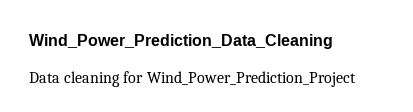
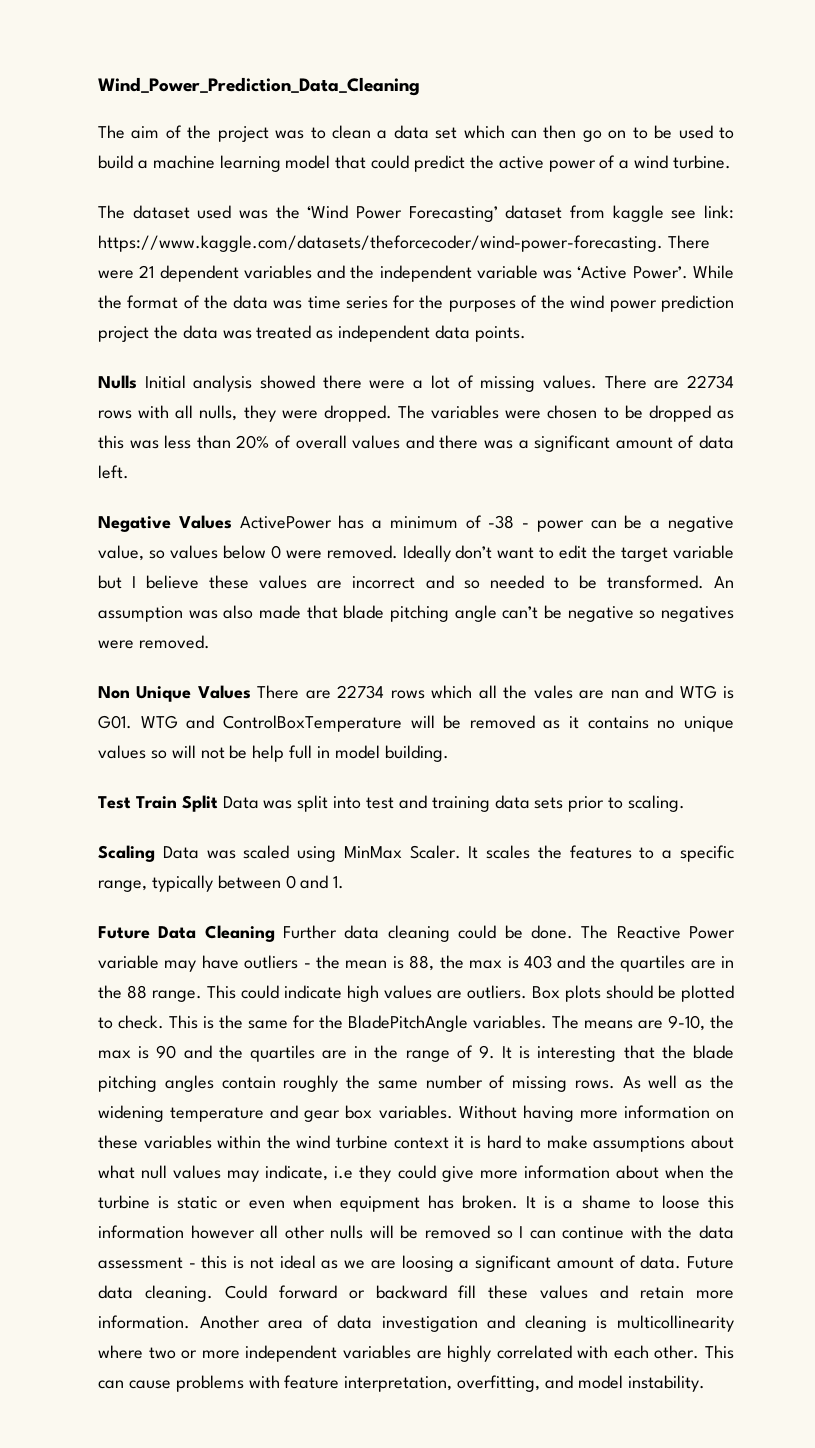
- Data cleaning for Wind_Power_Prediction_Project
+ The aim of the project was to clean a data set which can then go on to be used to build a machine learning model that could predict the active power of a wind turbine.
+ The dataset used was the ‘Wind Power Forecasting’ dataset from kaggle see link: https://www.kaggle.com/datasets/theforcecoder/wind-power-forecasting. There were 21 dependent variables and the independent variable was ‘Active Power’. While the format of the data was time series for the purposes of the wind power prediction project the data was treated as independent data points.
+ Nulls Initial analysis showed there were a lot of missing values. There are 22734 rows with all nulls, they were dropped. The variables were chosen to be dropped as this was less than 20% of overall values and there was a significant amount of data left.
+ Negative Values ActivePower has a minimum of -38 - power can be a negative value, so values below 0 were removed. Ideally don’t want to edit the target variable but I believe these values are incorrect and so needed to be transformed. An assumption was also made that blade pitching angle can’t be negative so negatives were removed.
+ Non Unique Values There are 22734 rows which all the vales are nan and WTG is G01. WTG and ControlBoxTemperature will be removed as it contains no unique values so will not be help full in model building.
+ Test Train Split Data was split into test and training data sets prior to scaling.
+ Scaling Data was scaled using MinMax Scaler. It scales the features to a specific range, typically between 0 and 1.
+ Future Data Cleaning Further data cleaning could be done. The Reactive Power variable may have outliers - the mean is 88, the max is 403 and the quartiles are in the 88 range. This could indicate high values are outliers. Box plots should be plotted to check. This is the same for the BladePitchAngle variables. The means are 9-10, the max is 90 and the quartiles are in the range of 9. It is interesting that the blade pitching angles contain roughly the same number of missing rows. As well as the widening temperature and gear box variables. Without having more information on these variables within the wind turbine context it is hard to make assumptions about what null values may indicate, i.e they could give more information about when the turbine is static or even when equipment has broken. It is a shame to loose this information however all other nulls will be removed so I can continue with the data assessment - this is not ideal as we are loosing a significant amount of data. Future data cleaning. Could forward or backward fill these values and retain more information. Another area of data investigation and cleaning is multicollinearity where two or more independent variables are highly correlated with each other. This can cause problems with feature interpretation, overfitting, and model instability.

